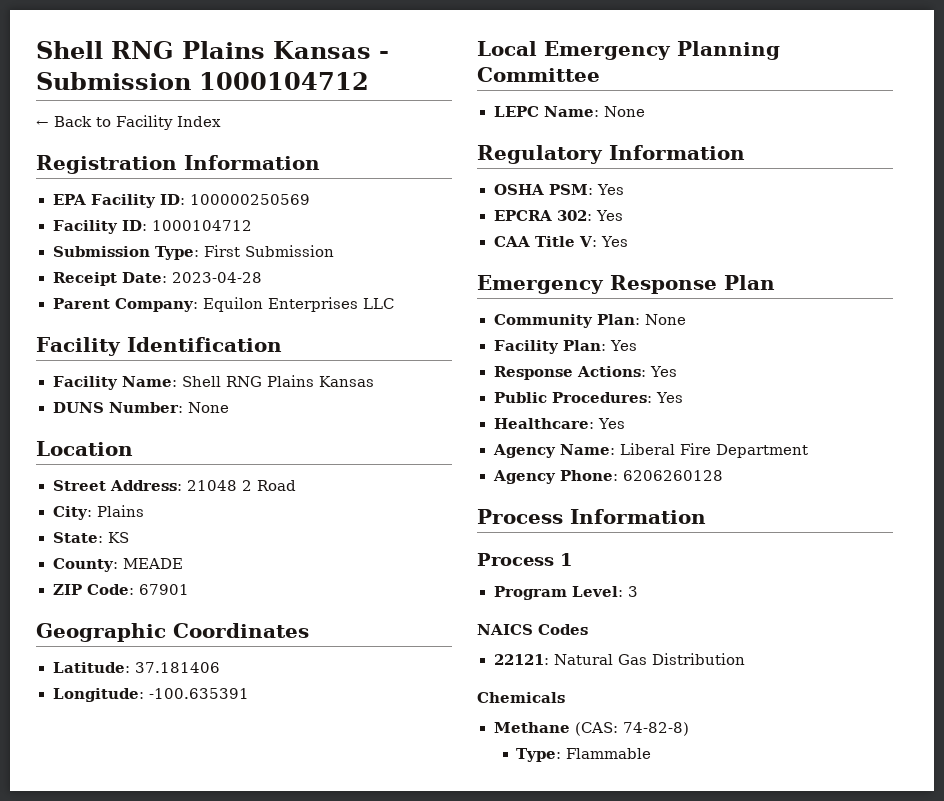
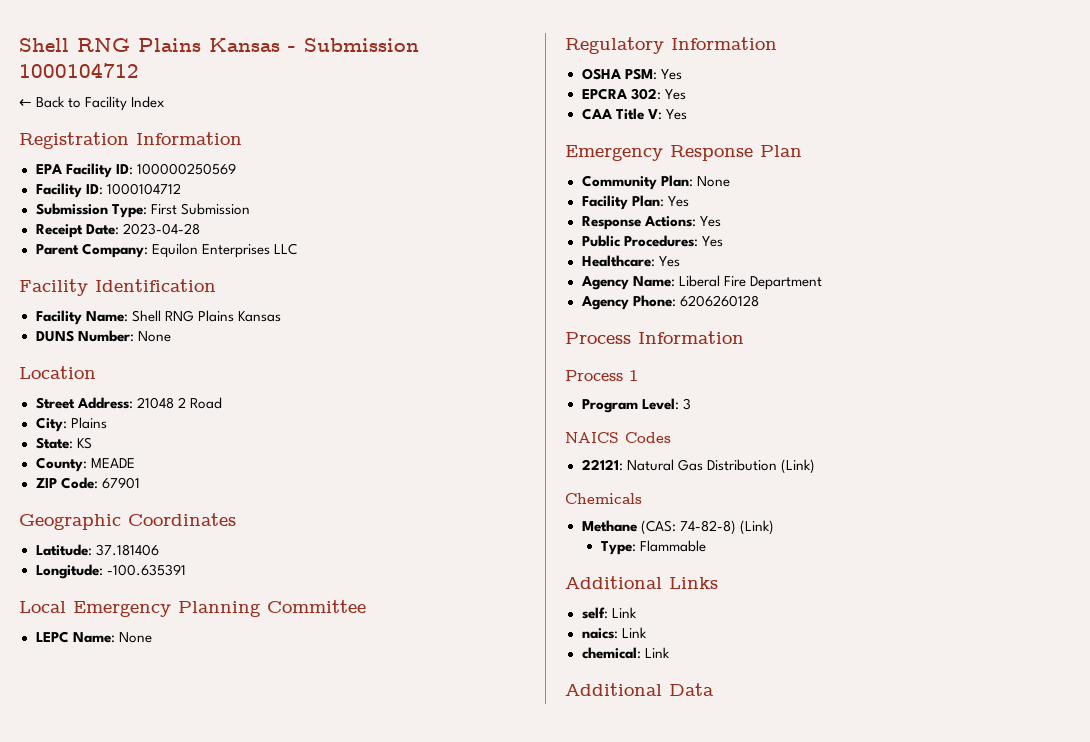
- 22121: Natural Gas Distribution
+ 22121: Natural Gas Distribution (Link)
- Methane (CAS: 74-82-8)
+ Methane (CAS: 74-82-8) (Link)
+ Additional Links
+ self: Link
+ naics: Link
+ chemical: Link
+ Additional Data

